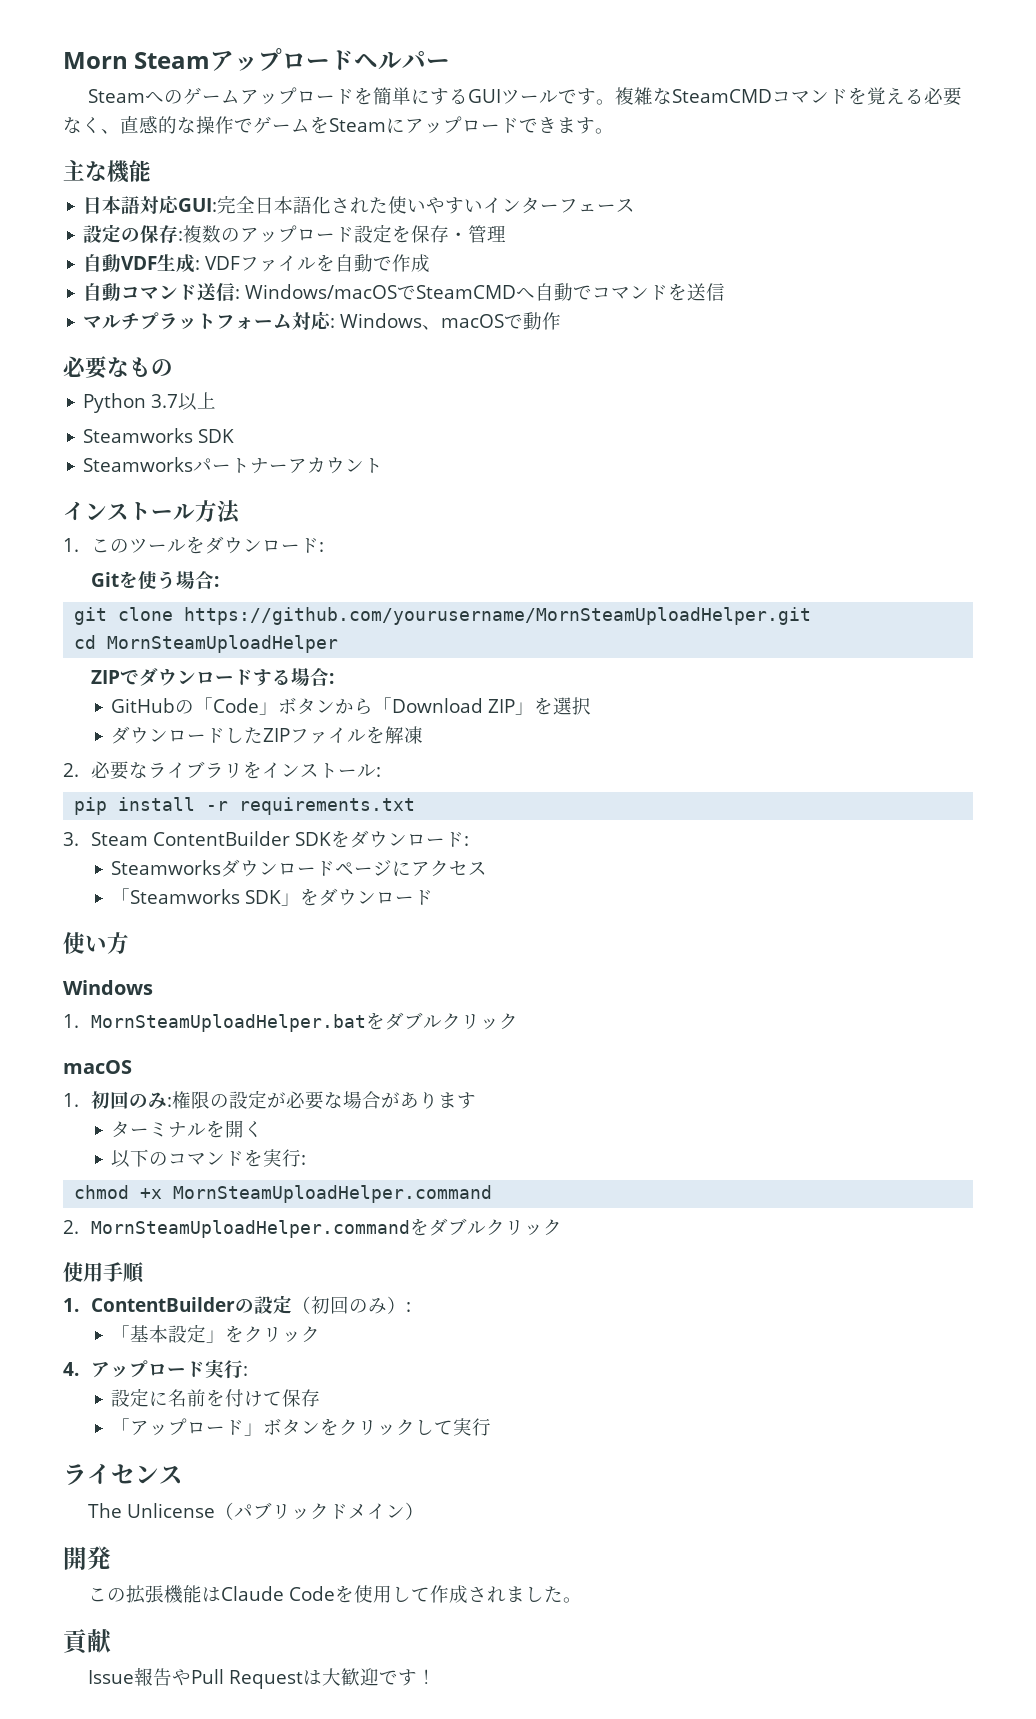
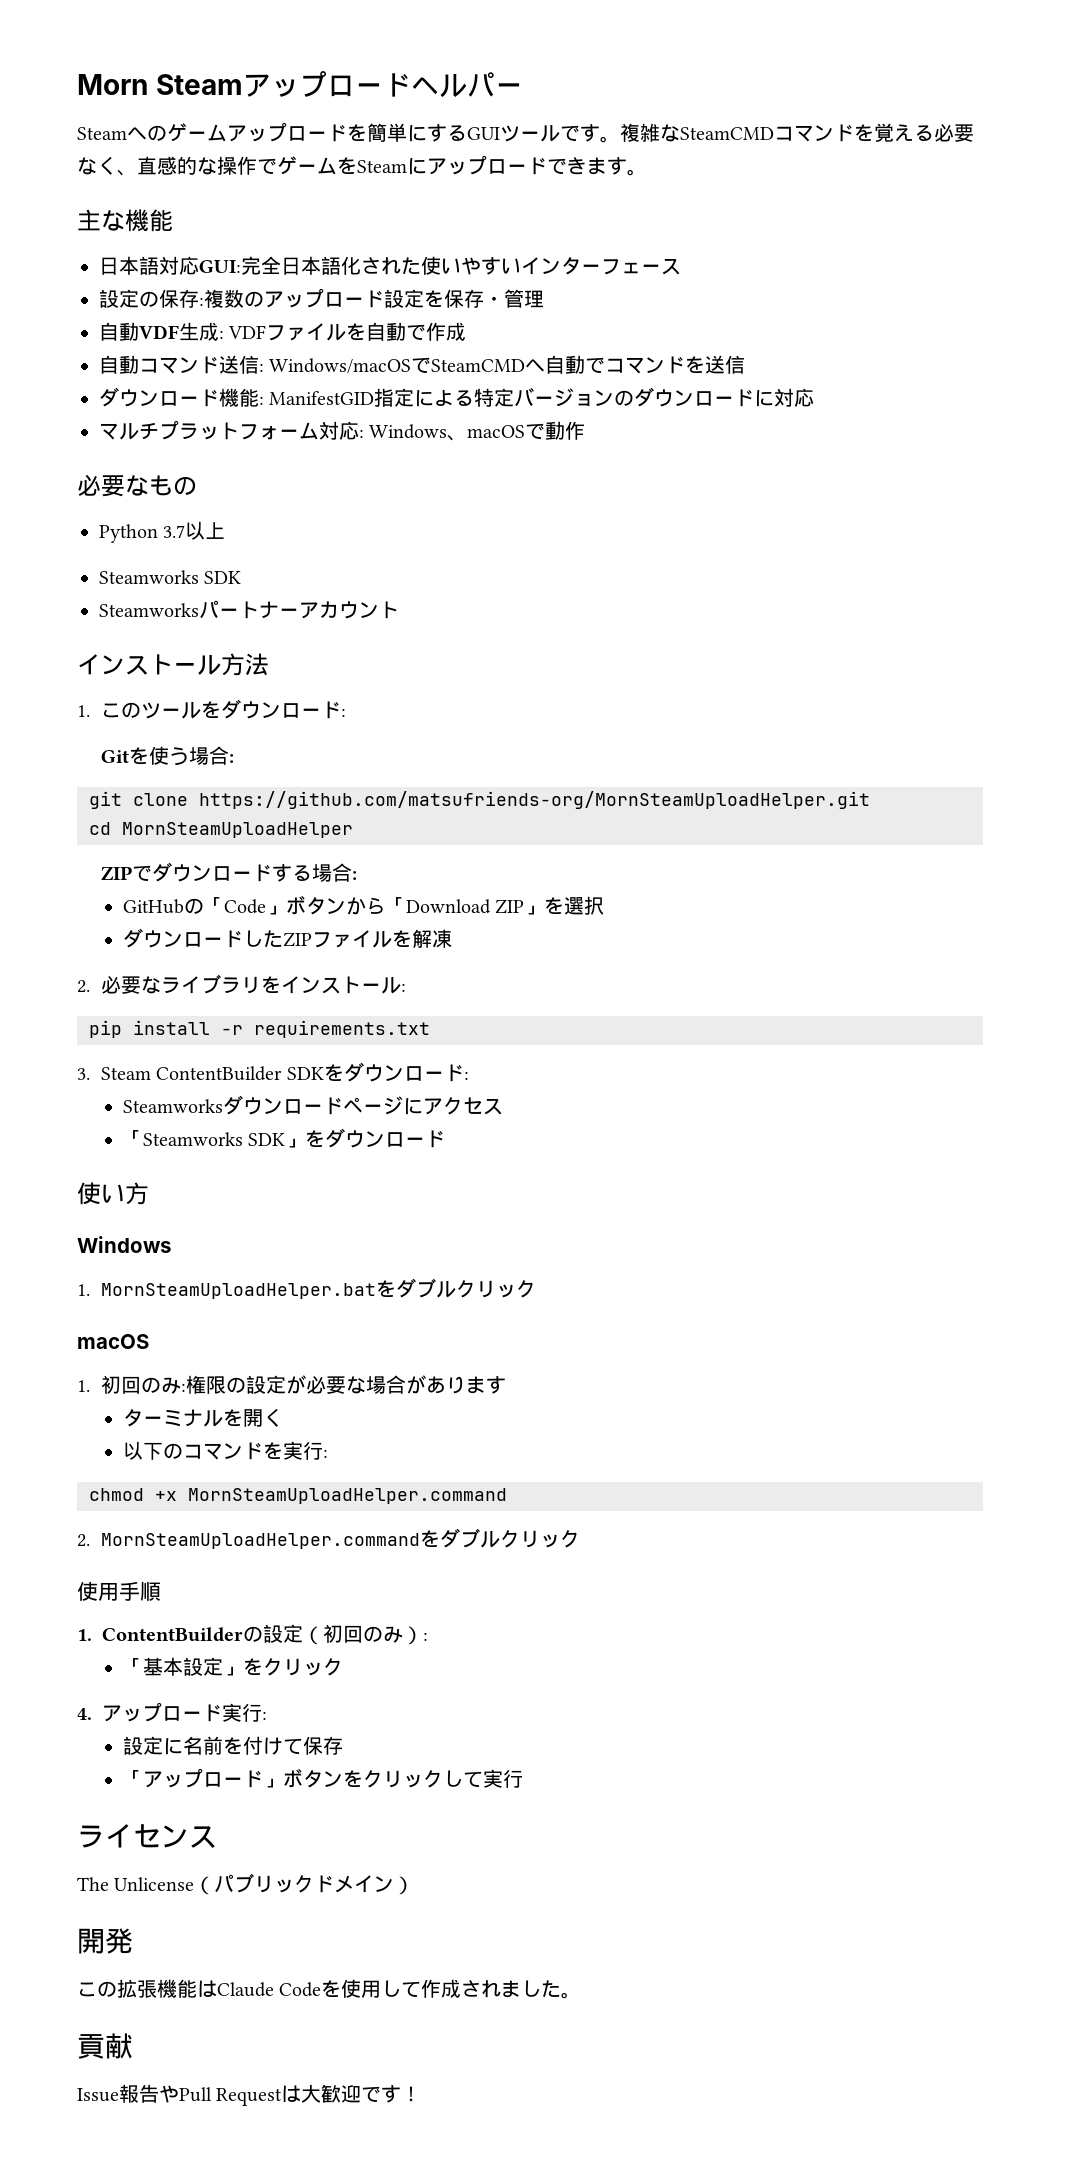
+ ダウンロード機能: ManifestGID指定による特定バージョンのダウンロードに対応
- git clone https://github.com/yourusername/MornSteamUploadHelper.git
+ git clone https://github.com/matsufriends-org/MornSteamUploadHelper.git

